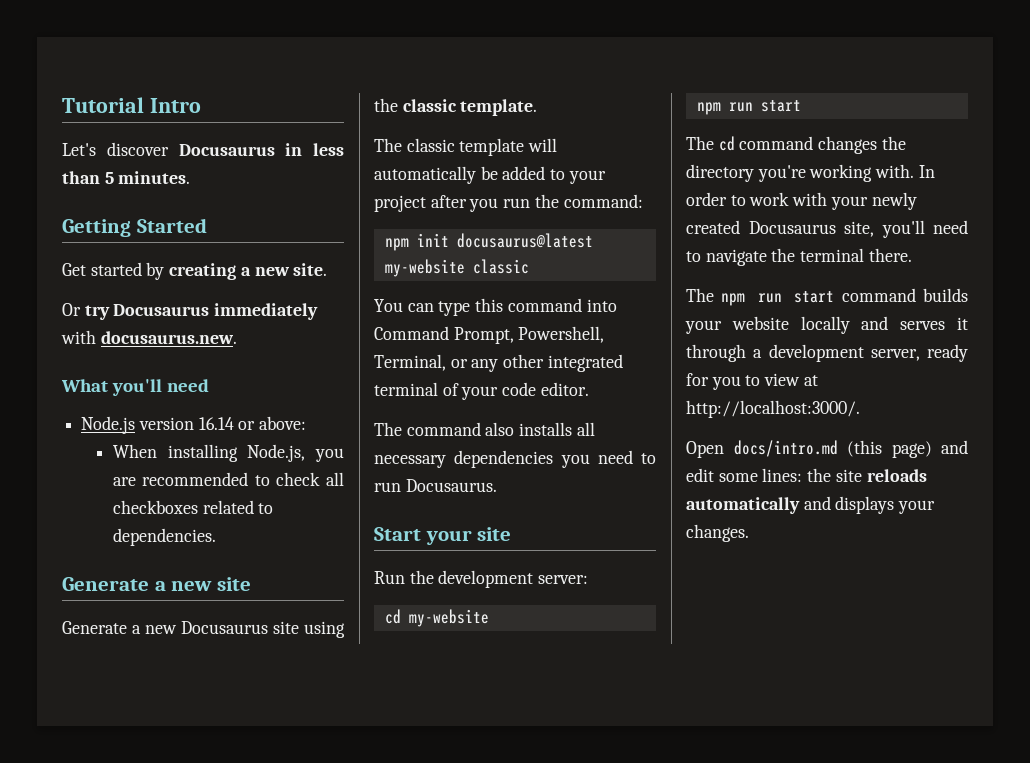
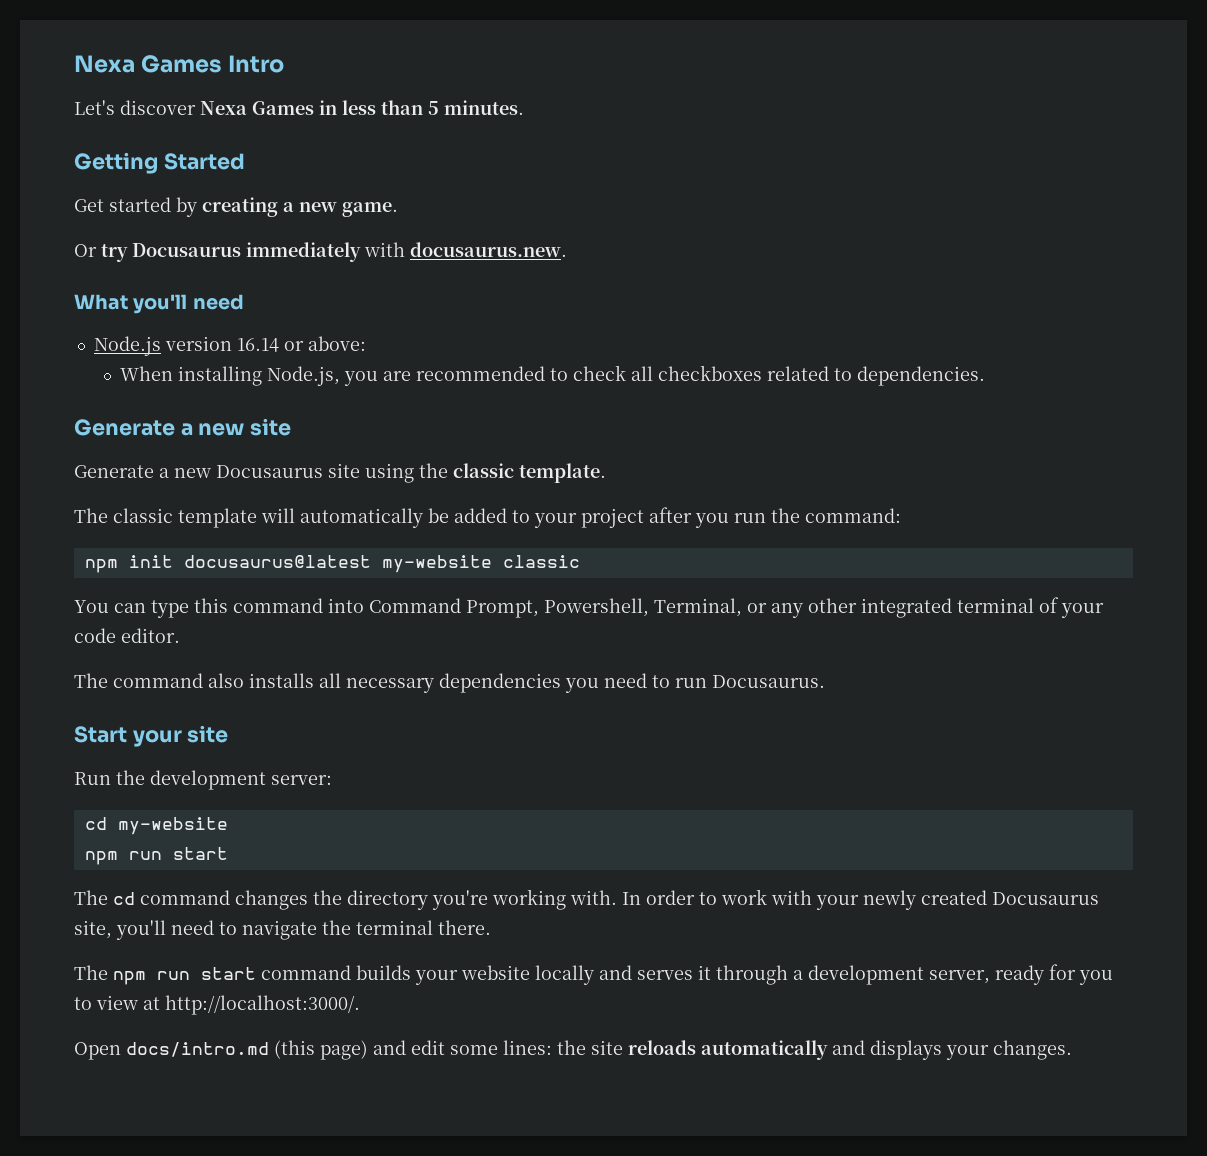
- Tutorial Intro
+ Nexa Games Intro
- Let's discover Docusaurus in less than 5 minutes.
+ Let's discover Nexa Games in less than 5 minutes.
- Get started by creating a new site.
+ Get started by creating a new game.

